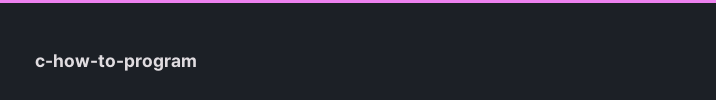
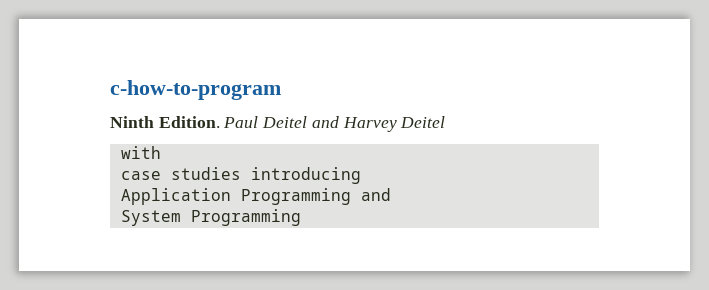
+ Ninth Edition. Paul Deitel and Harvey Deitel
+ with
+ case studies introducing
+ Application Programming and
+ System Programming

